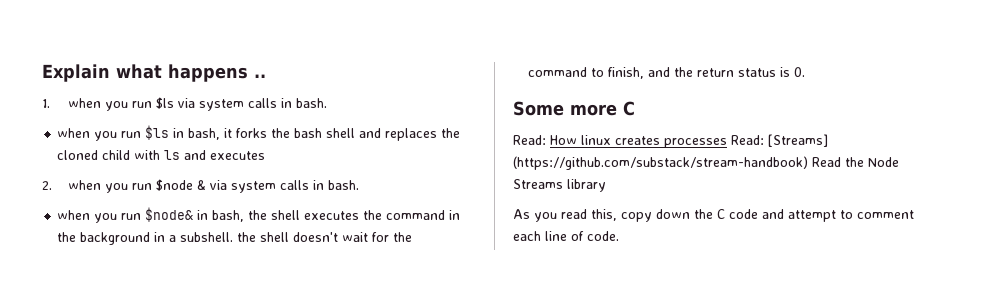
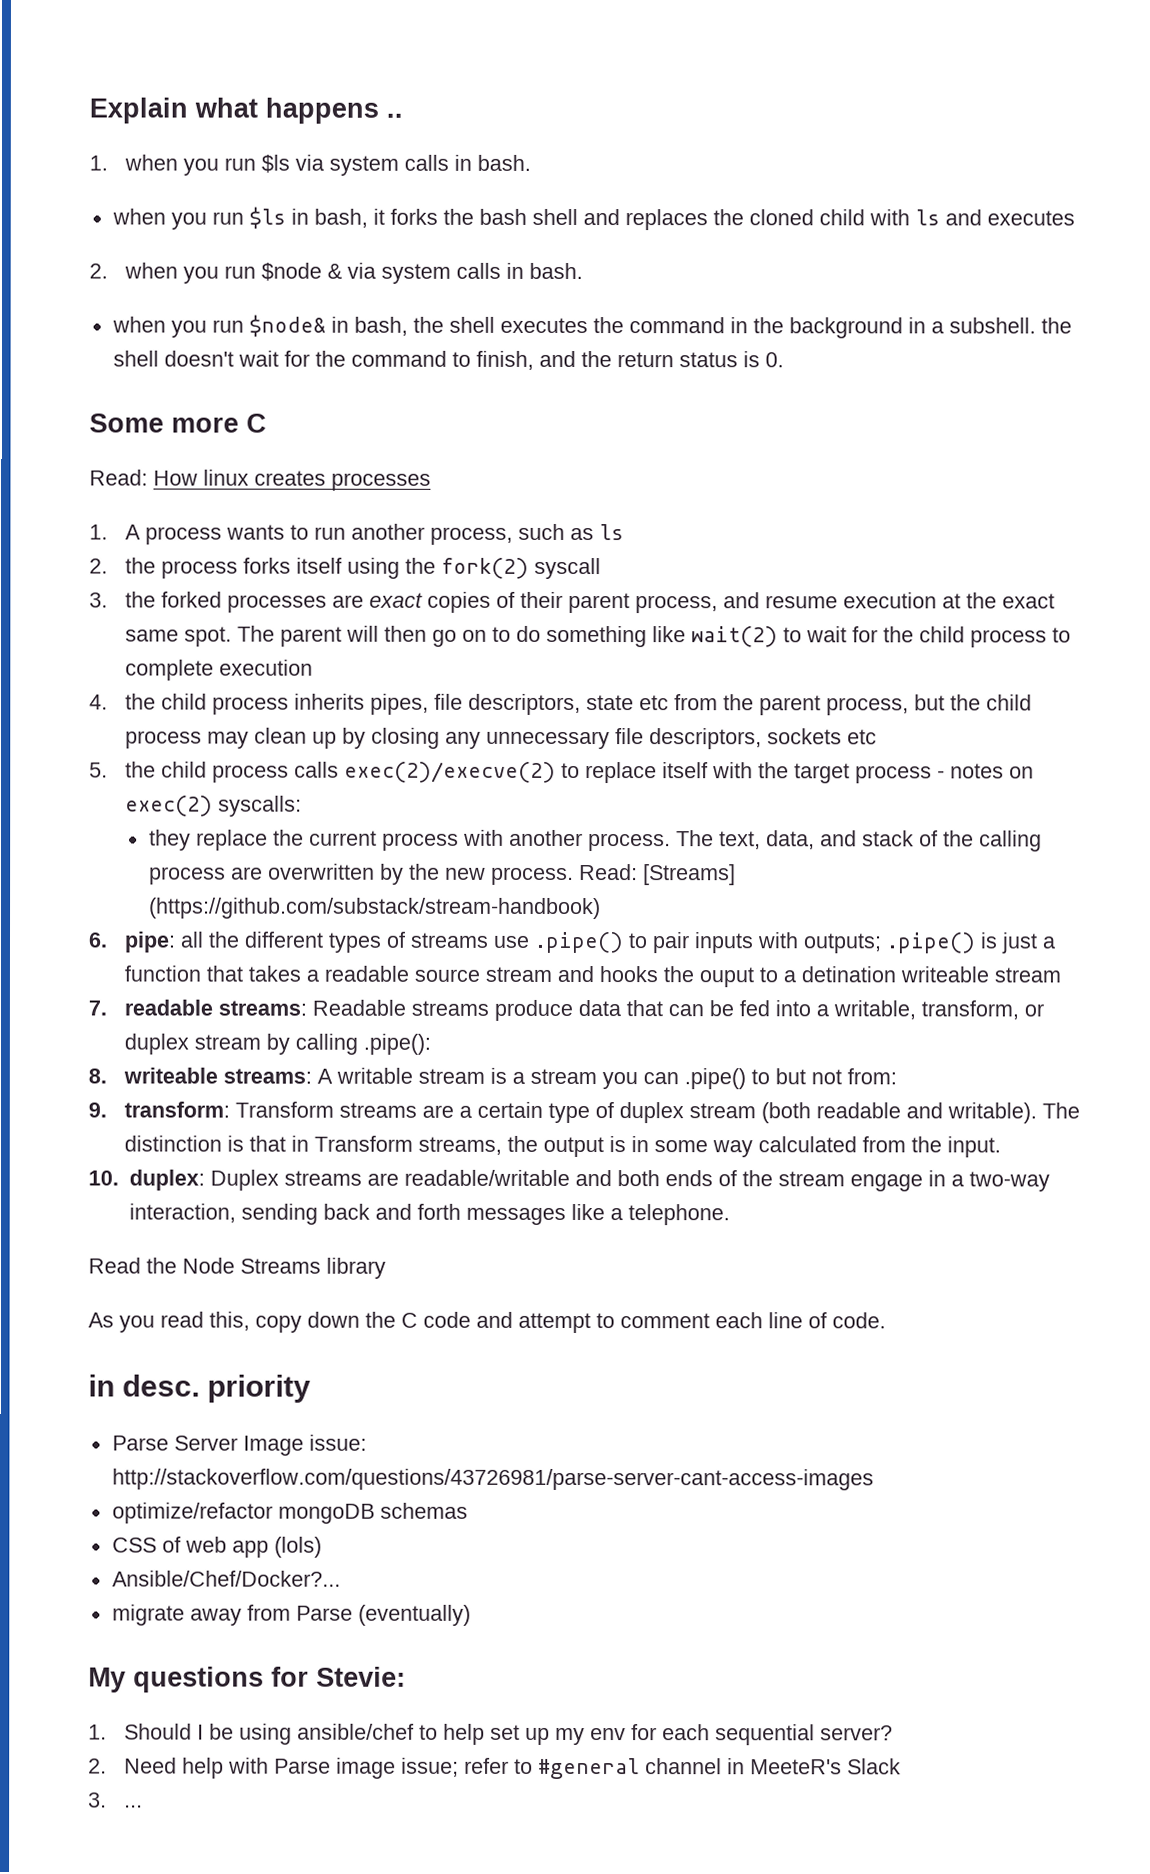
- Read: How linux creates processes Read: [Streams] (https://github.com/substack/stream-handbook) Read the Node Streams library
+ Read: How linux creates processes
+ 1. A process wants to run another process, such as ls
+ 2. the process forks itself using the fork(2) syscall
+ 3. the forked processes are exact copies of their parent process, and resume execution at the exact same spot. The parent will then go on to do something like wait(2) to wait for the child process to complete execution
+ 4. the child process inherits pipes, file descriptors, state etc from the parent process, but the child process may clean up by closing any unnecessary file descriptors, sockets etc
+ 5. the child process calls exec(2)/execve(2) to replace itself with the target process - notes on exec(2) syscalls:
+ they replace the current process with another process. The text, data, and stack of the calling process are overwritten by the new process. Read: [Streams] (https://github.com/substack/stream-handbook)
+ 6. pipe: all the different types of streams use .pipe() to pair inputs with outputs; .pipe() is just a function that takes a readable source stream and hooks the ouput to a detination writeable stream
+ 7. readable streams: Readable streams produce data that can be fed into a writable, transform, or duplex stream by calling .pipe():
+ 8. writeable streams: A writable stream is a stream you can .pipe() to but not from:
+ 9. transform: Transform streams are a certain type of duplex stream (both readable and writable). The distinction is that in Transform streams, the output is in some way calculated from the input.
+ 10. duplex: Duplex streams are readable/writable and both ends of the stream engage in a two-way interaction, sending back and forth messages like a telephone.
+ Read the Node Streams library
+ in desc. priority
+ Parse Server Image issue: http://stackoverflow.com/questions/43726981/parse-server-cant-access-images
+ optimize/refactor mongoDB schemas
+ CSS of web app (lols)
+ Ansible/Chef/Docker?...
+ migrate away from Parse (eventually)
+ My questions for Stevie:
+ 1. Should I be using ansible/chef to help set up my env for each sequential server?
+ 2. Need help with Parse image issue; refer to #general channel in MeeteR's Slack
+ 3. ...

